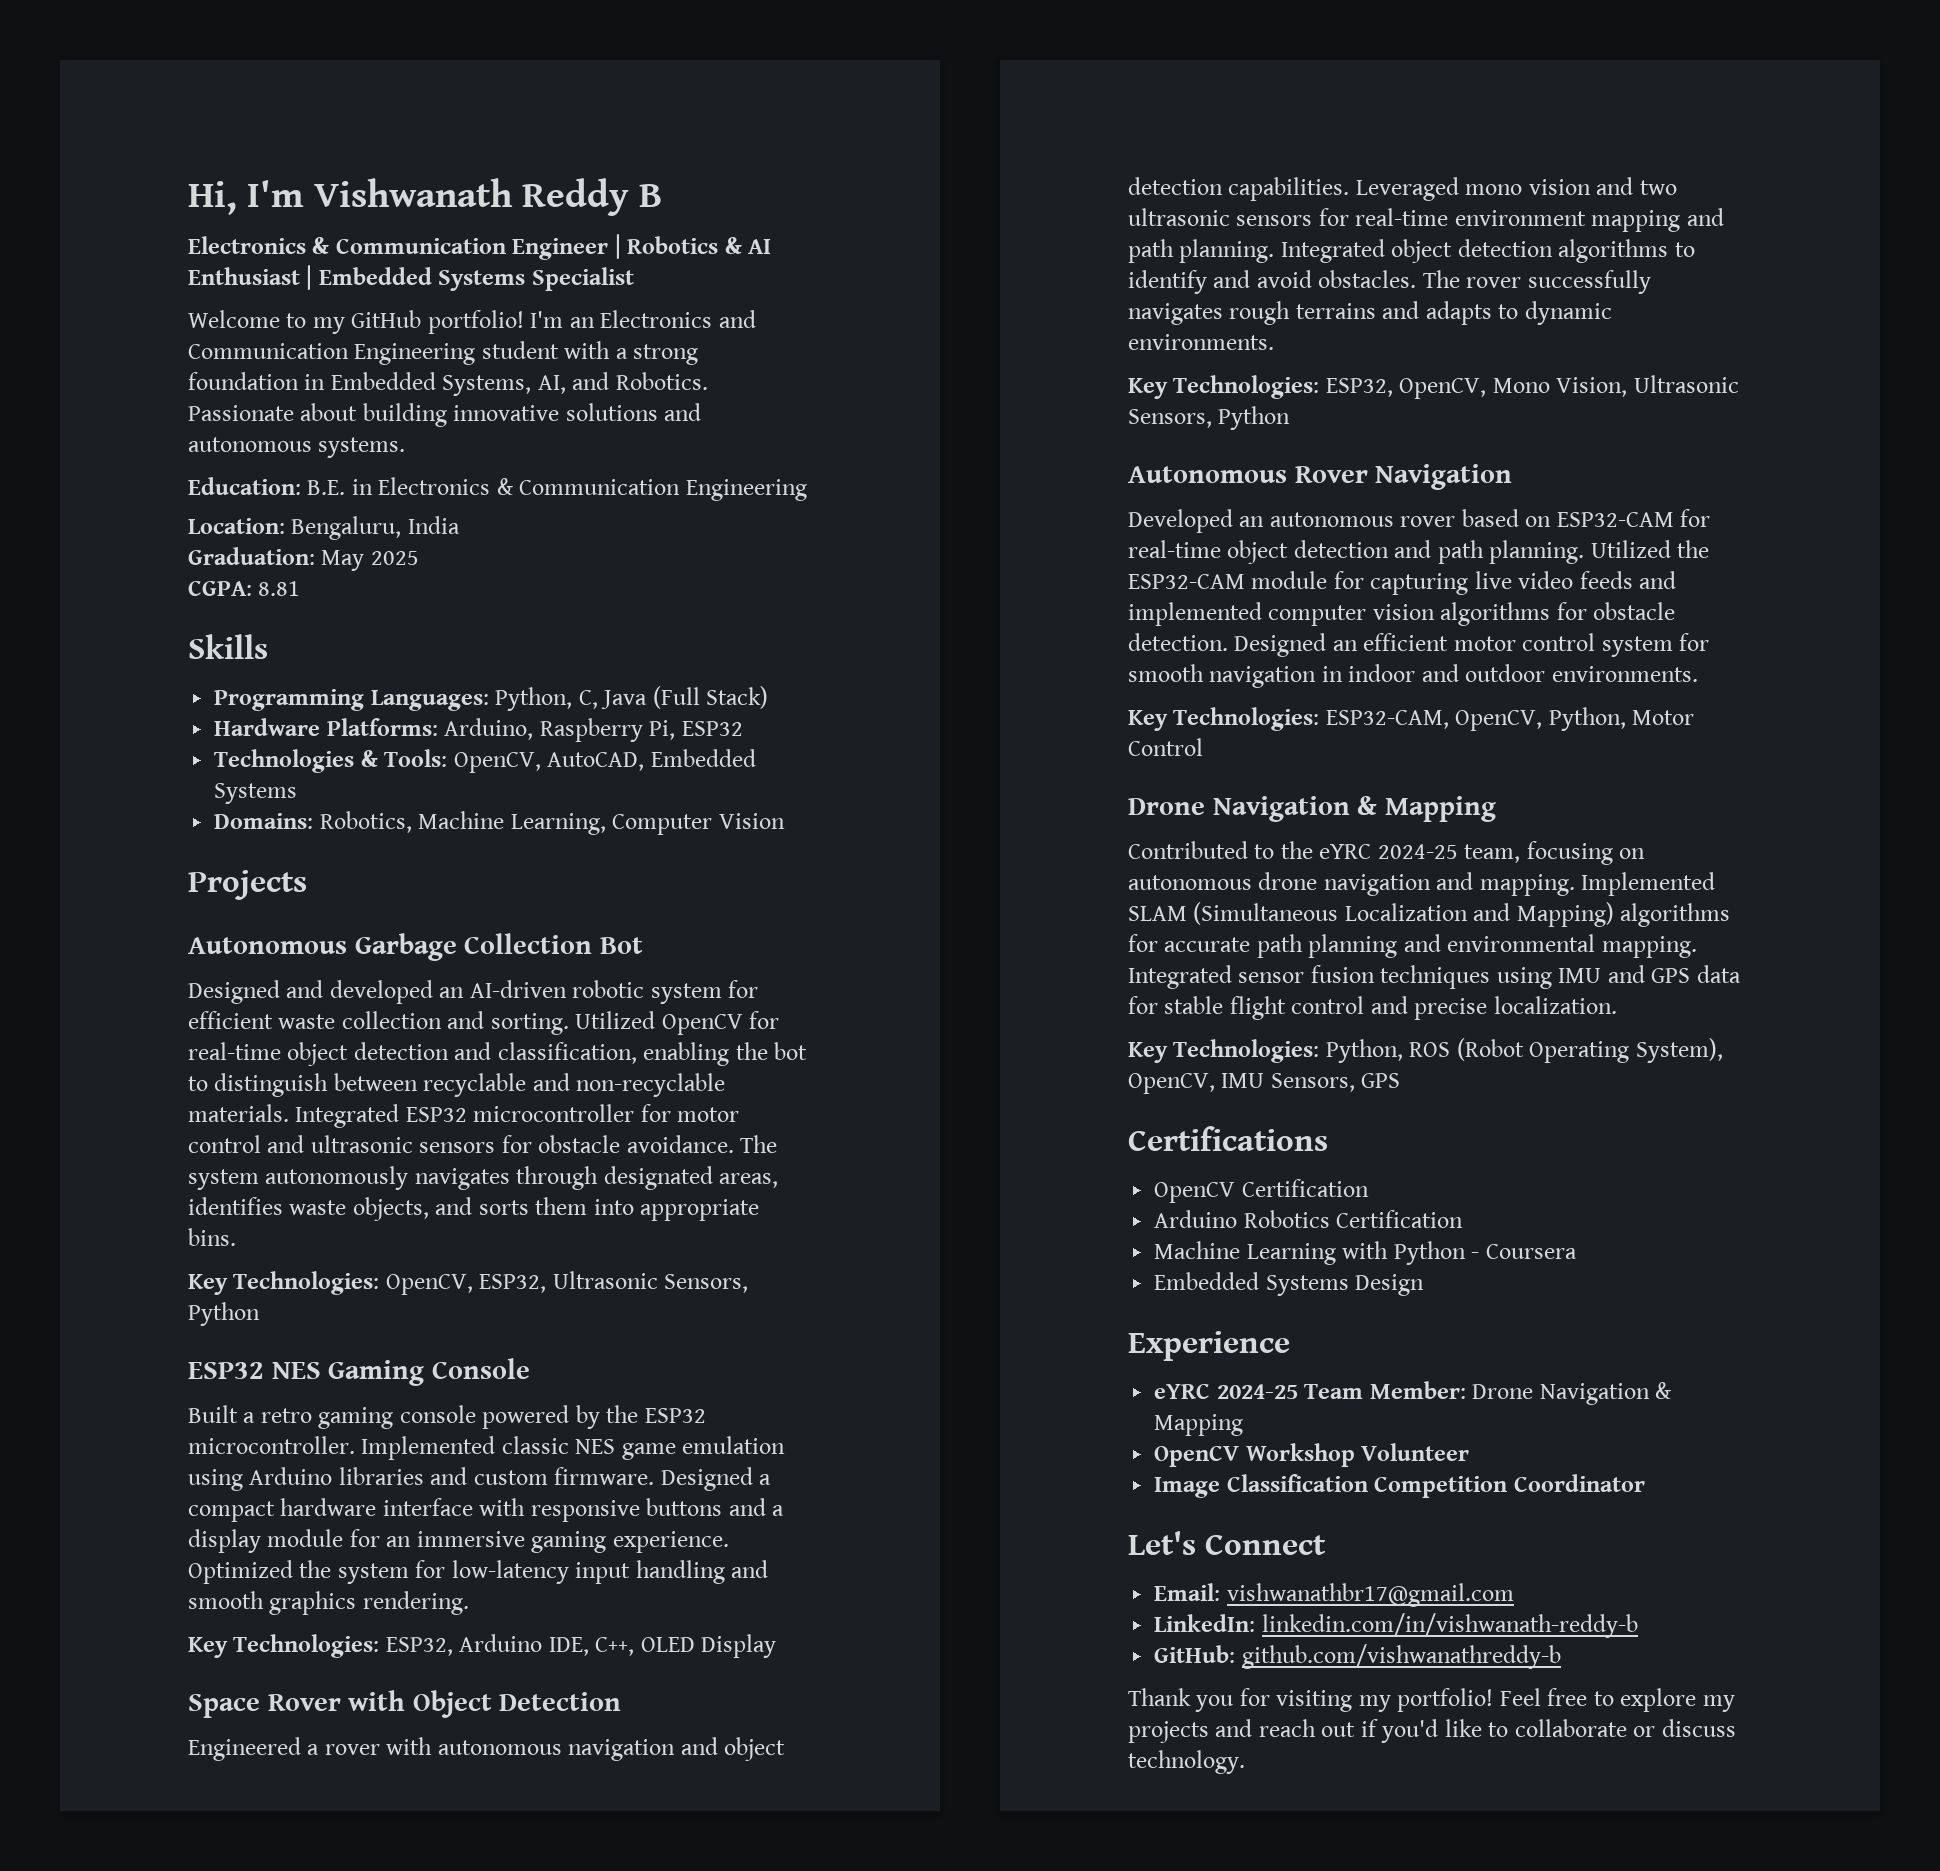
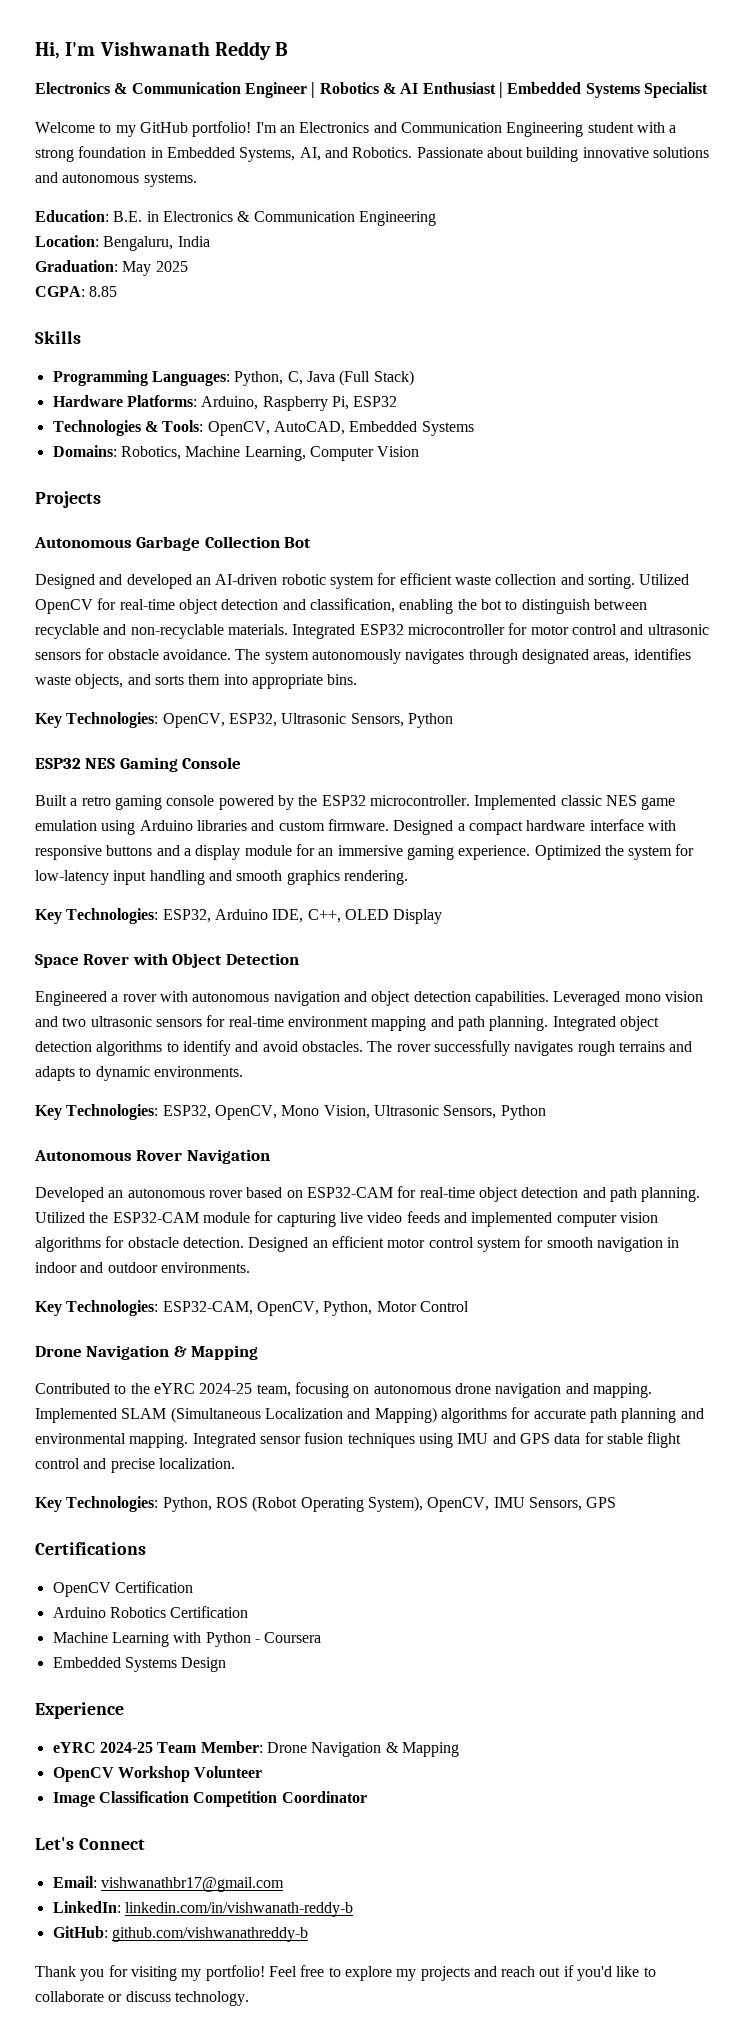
- CGPA: 8.81
+ CGPA: 8.85

